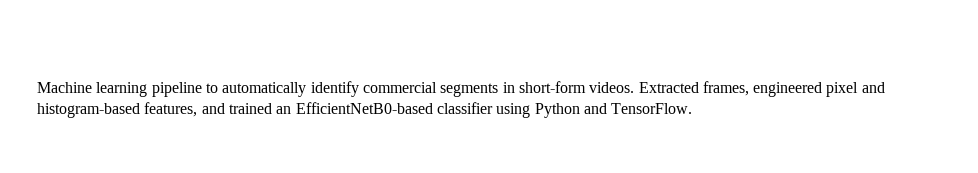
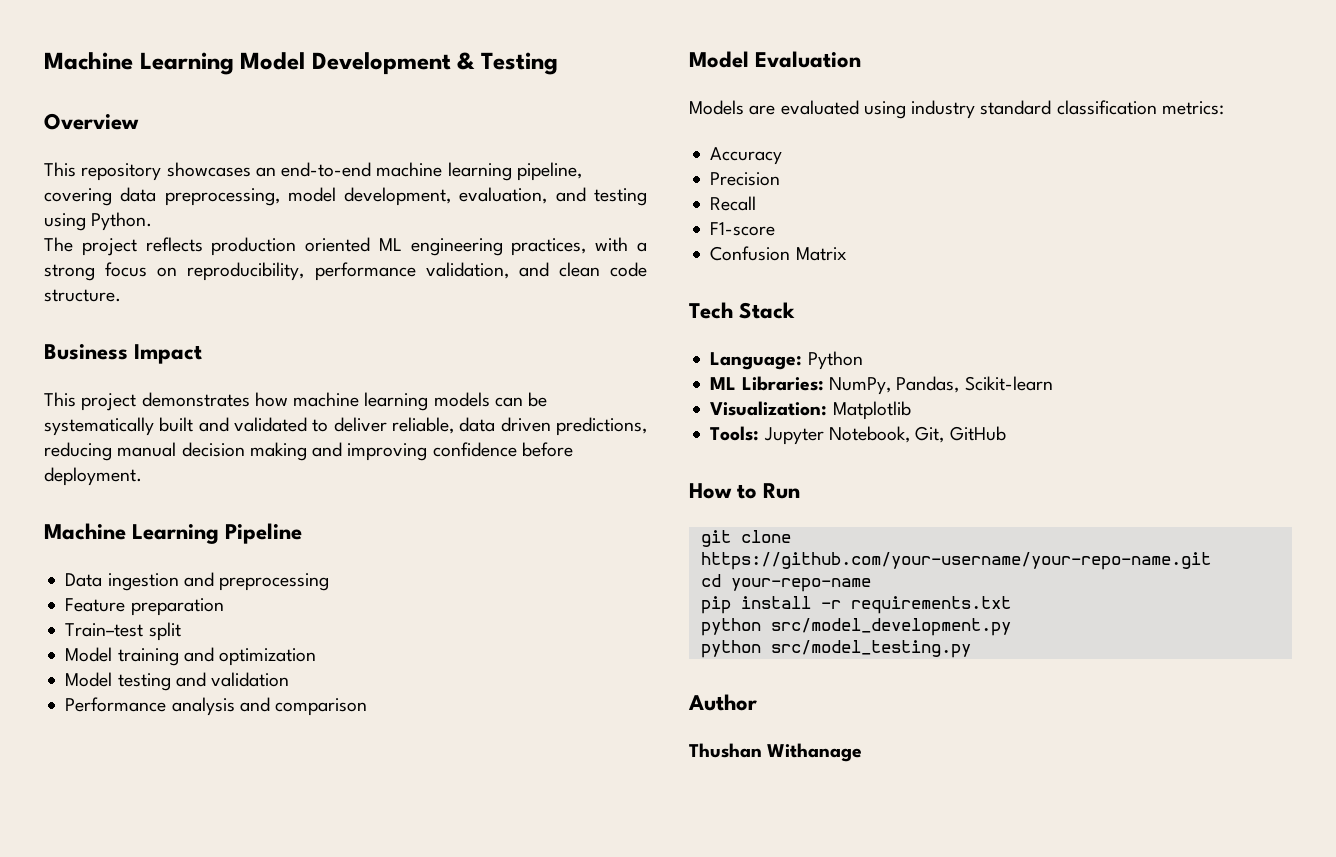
- Machine learning pipeline to automatically identify commercial segments in short-form videos. Extracted frames, engineered pixel and histogram-based features, and trained an EfficientNetB0-based classifier using Python and TensorFlow.
+ Machine Learning Model Development & Testing
+ Overview
+ This repository showcases an end-to-end machine learning pipeline, covering data preprocessing, model development, evaluation, and testing using Python.
+ The project reflects production oriented ML engineering practices, with a strong focus on reproducibility, performance validation, and clean code structure.
+ Business Impact
+ This project demonstrates how machine learning models can be systematically built and validated to deliver reliable, data driven predictions, reducing manual decision making and improving confidence before deployment.
+ Machine Learning Pipeline
+ Data ingestion and preprocessing
+ Feature preparation
+ Train–test split
+ Model training and optimization
+ Model testing and validation
+ Performance analysis and comparison
+ Model Evaluation
+ Models are evaluated using industry standard classification metrics:
+ Accuracy
+ Precision
+ Recall
+ F1-score
+ Confusion Matrix
+ Tech Stack
+ Language: Python
+ ML Libraries: NumPy, Pandas, Scikit-learn
+ Visualization: Matplotlib
+ Tools: Jupyter Notebook, Git, GitHub
+ How to Run
+ git clone https://github.com/your-username/your-repo-name.git
+ cd your-repo-name
+ pip install -r requirements.txt
+ python src/model_development.py
+ python src/model_testing.py
+ Author
+ Thushan Withanage

